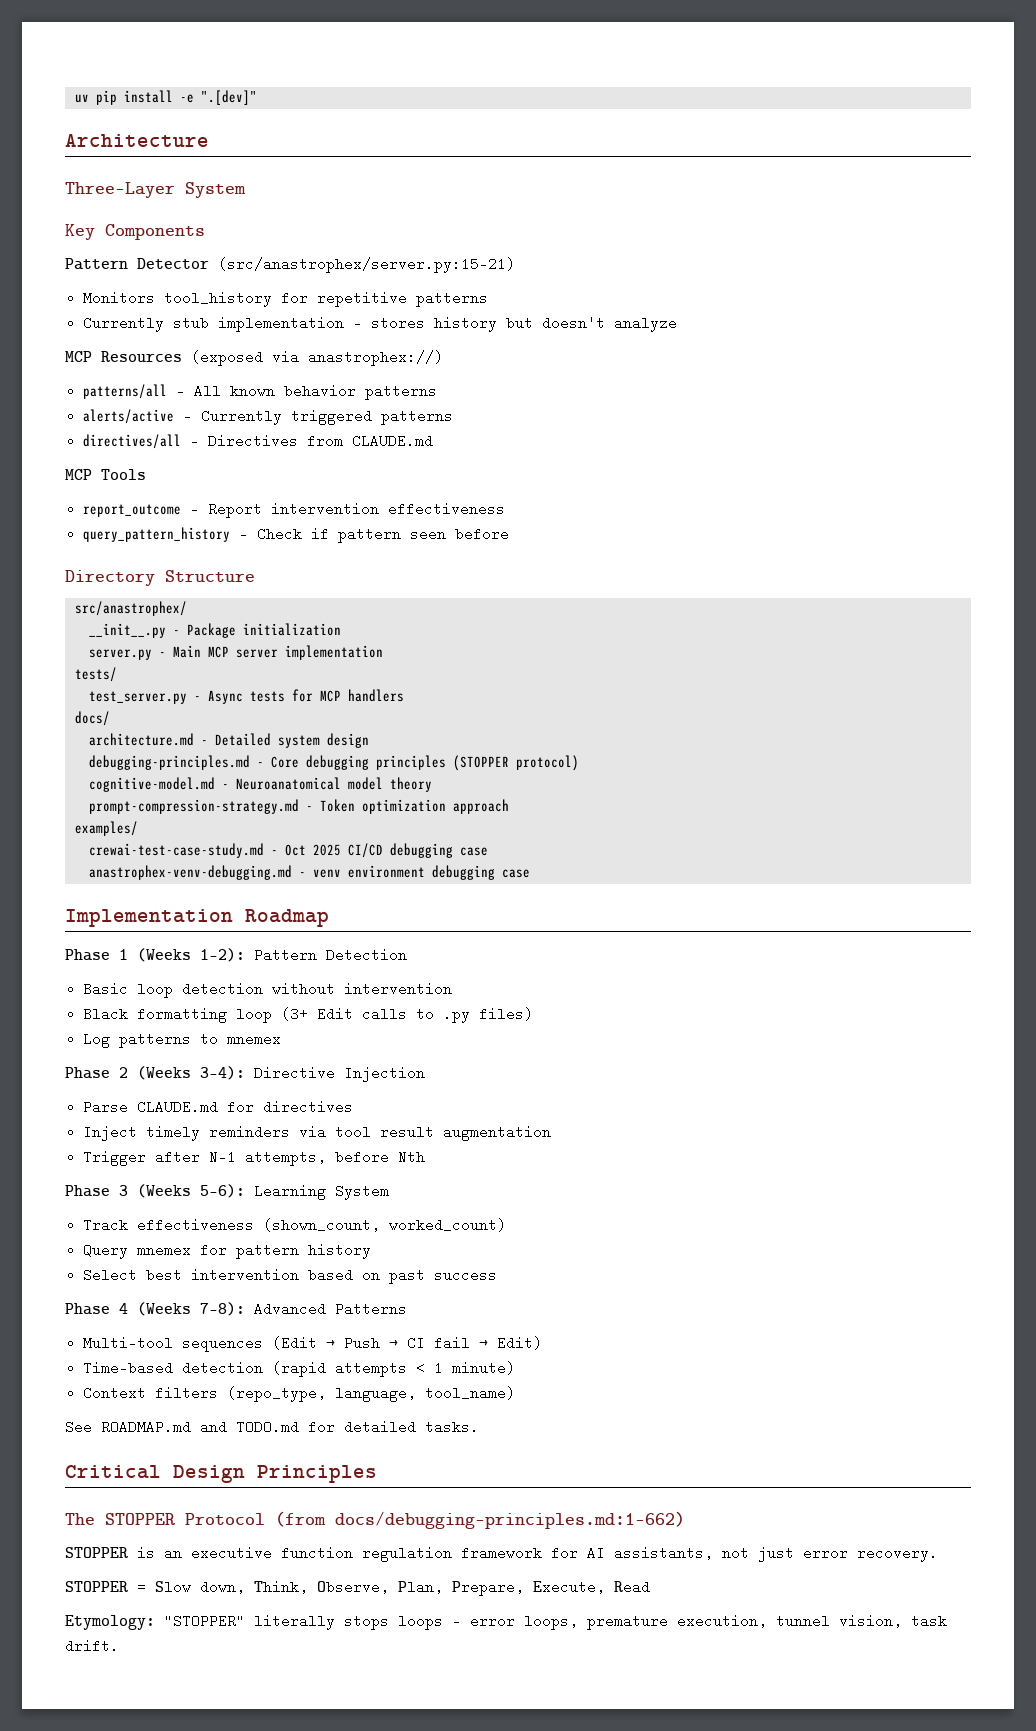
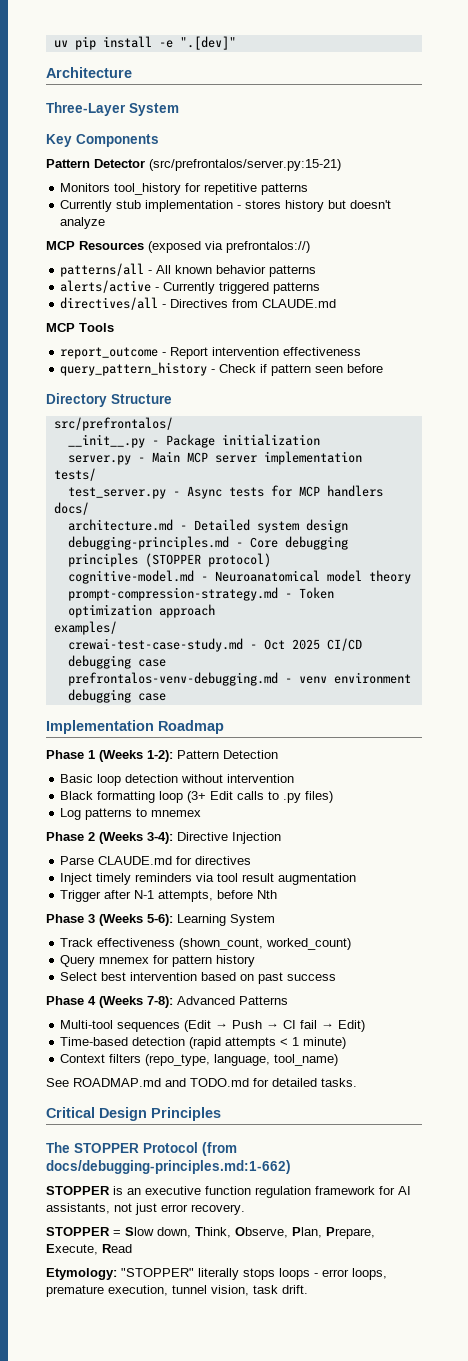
- Pattern Detector (src/anastrophex/server.py:15-21)
+ Pattern Detector (src/prefrontalos/server.py:15-21)
- MCP Resources (exposed via anastrophex://)
+ MCP Resources (exposed via prefrontalos://)
- src/anastrophex/
+ src/prefrontalos/
- anastrophex-venv-debugging.md - venv environment debugging case
+ prefrontalos-venv-debugging.md - venv environment debugging case

